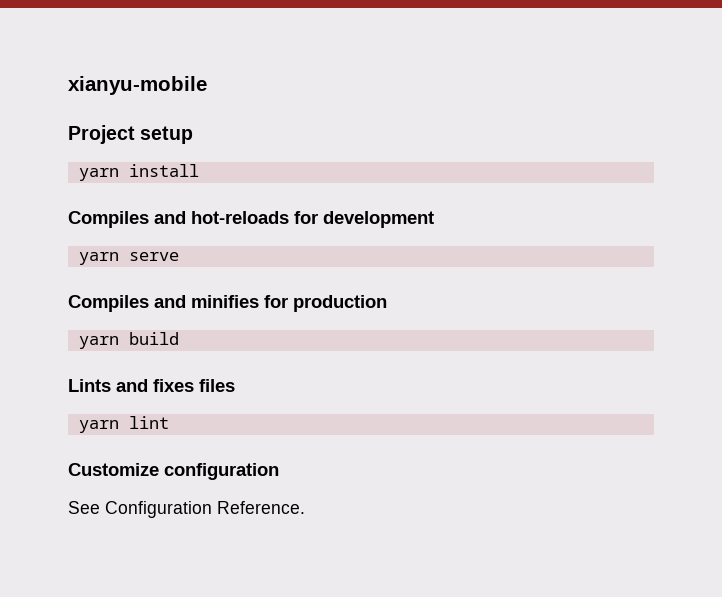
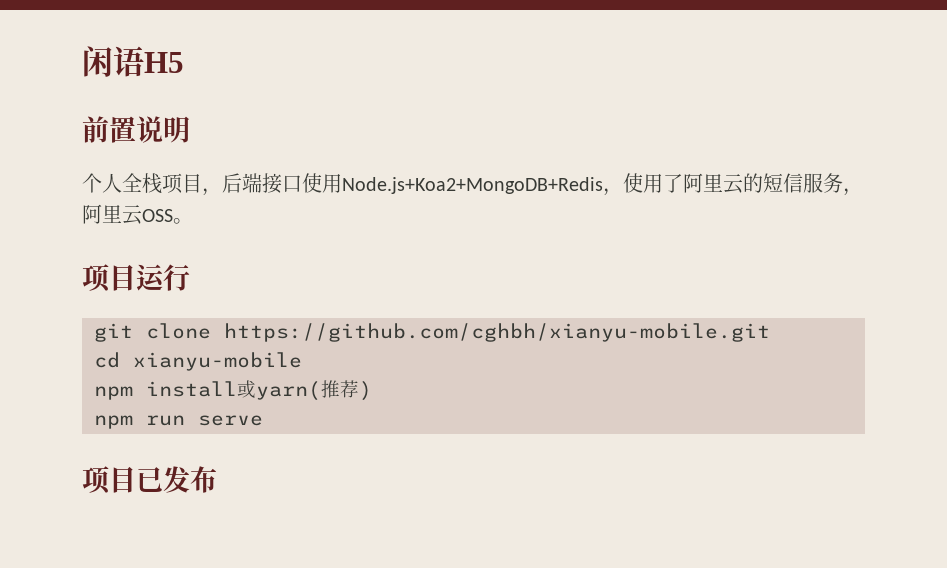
- xianyu-mobile
- Project setup
- yarn install
- Compiles and hot-reloads for development
- yarn serve
- Compiles and minifies for production
- yarn build
- Lints and fixes files
- yarn lint
- Customize configuration
- See Configuration Reference.
+ 闲语H5
+ 前置说明
+ 个人全栈项目，后端接口使用Node.js+Koa2+MongoDB+Redis，使用了阿里云的短信服务，阿里云OSS。
+ 项目运行
+ git clone https://github.com/cghbh/xianyu-mobile.git
+ cd xianyu-mobile
+ npm install或yarn(推荐)
+ npm run serve
+ 项目已发布

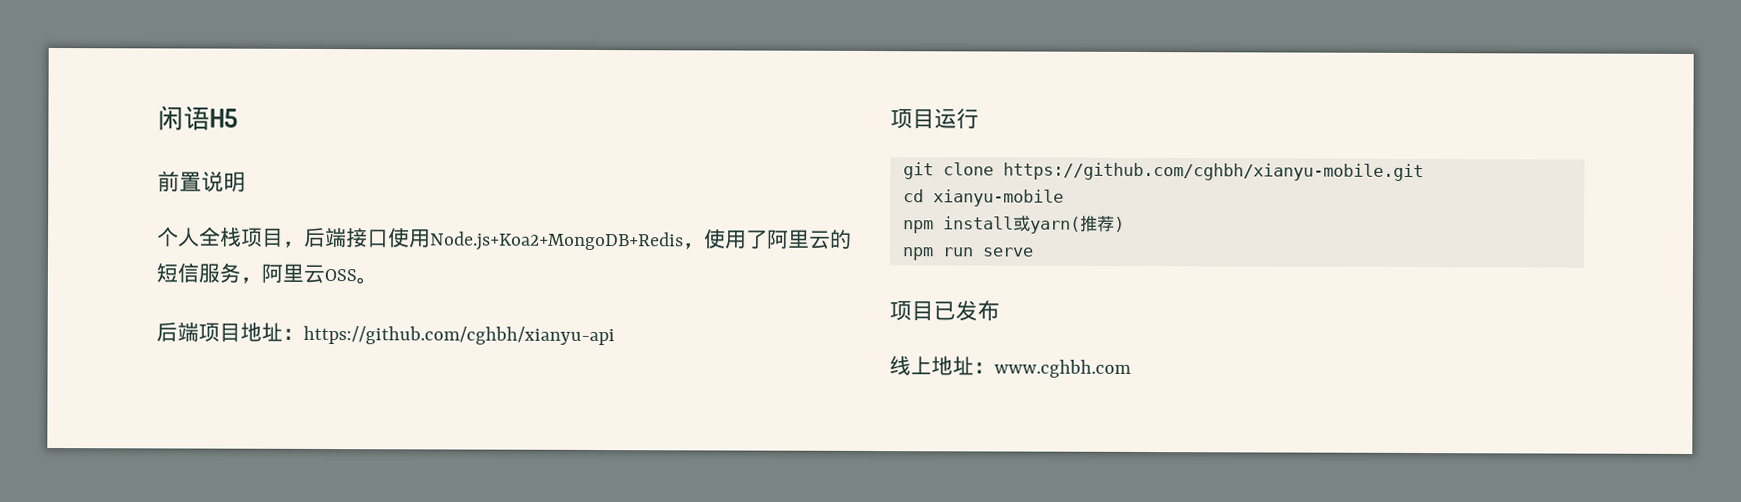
+ 后端项目地址：https://github.com/cghbh/xianyu-api
+ 线上地址：www.cghbh.com

